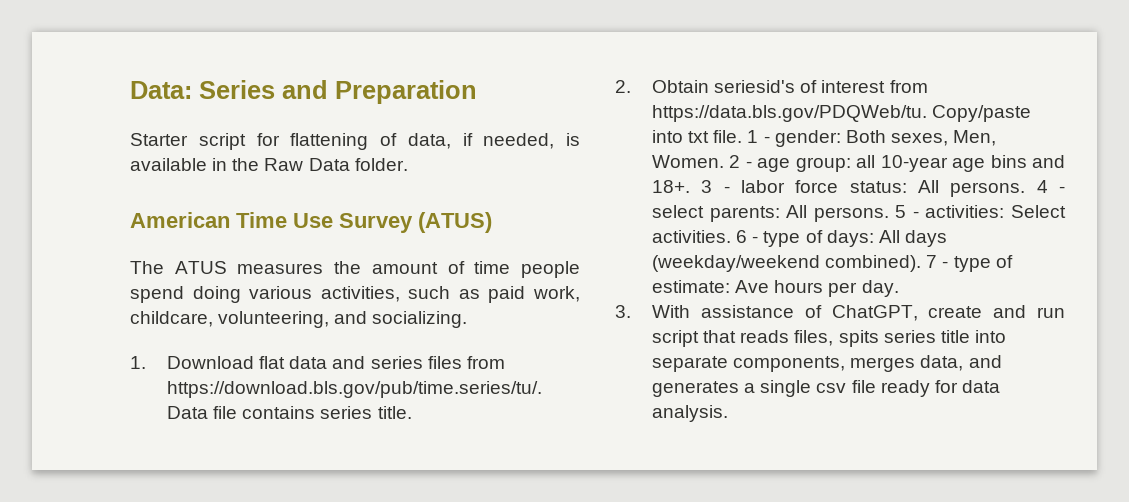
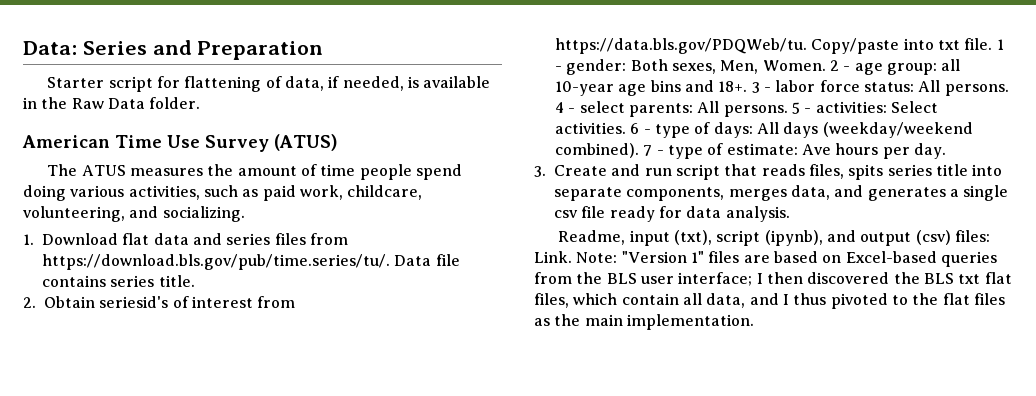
- 3. With assistance of ChatGPT, create and run script that reads files, spits series title into separate components, merges data, and generates a single csv file ready for data analysis.
+ 3. Create and run script that reads files, spits series title into separate components, merges data, and generates a single csv file ready for data analysis.
+ Readme, input (txt), script (ipynb), and output (csv) files: Link. Note: "Version 1" files are based on Excel-based queries from the BLS user interface; I then discovered the BLS txt flat files, which contain all data, and I thus pivoted to the flat files as the main implementation.

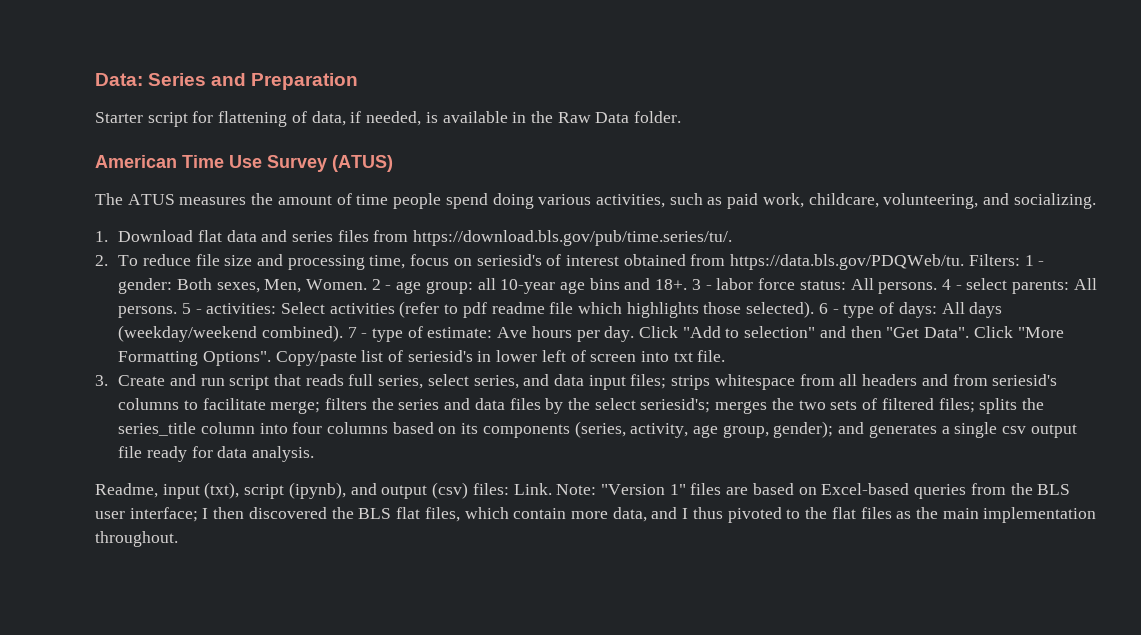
- 1. Download flat data and series files from https://download.bls.gov/pub/time.series/tu/. Data file contains series title.
- 2. Obtain seriesid's of interest from https://data.bls.gov/PDQWeb/tu. Copy/paste into txt file. 1 - gender: Both sexes, Men, Women.
+ 1. Download flat data and series files from https://download.bls.gov/pub/time.series/tu/.
+ 2. To reduce file size and processing time, focus on seriesid's of interest obtained from https://data.bls.gov/PDQWeb/tu. Filters: 1 - gender: Both sexes, Men, Women.
- 5 - activities: Select activities.
+ 5 - activities: Select activities (refer to pdf readme file which highlights those selected).
+ Click "Add to selection" and then "Get Data". Click "More Formatting Options". Copy/paste list of seriesid's in lower left of screen into txt file.
- 3. Create and run script that reads files, spits series title into separate components, merges data, and generates a single csv file ready for data analysis.
+ 3. Create and run script that reads full series, select series, and data input files; strips whitespace from all headers and from seriesid's columns to facilitate merge; filters the series and data files by the select seriesid's; merges the two sets of filtered files; splits the series_title column into four columns based on its components (series, activity, age group, gender); and generates a single csv output file ready for data analysis.
- Note: "Version 1" files are based on Excel-based queries from the BLS user interface; I then discovered the BLS txt flat files, which contain all data, and I thus pivoted to the flat files as the main implementation.
+ Note: "Version 1" files are based on Excel-based queries from the BLS user interface; I then discovered the BLS flat files, which contain more data, and I thus pivoted to the flat files as the main implementation throughout.

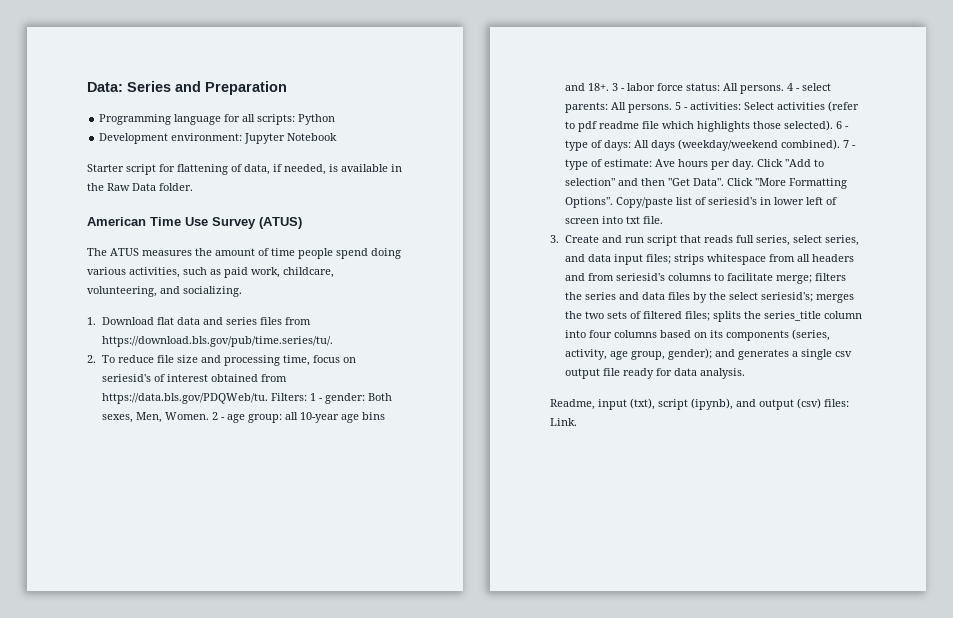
+ Programming language for all scripts: Python
+ Development environment: Jupyter Notebook
- Note: "Version 1" files are based on Excel-based queries from the BLS user interface; I then discovered the BLS flat files, which contain more data, and I thus pivoted to the flat files as the main implementation throughout.

